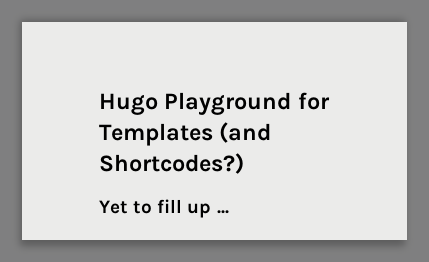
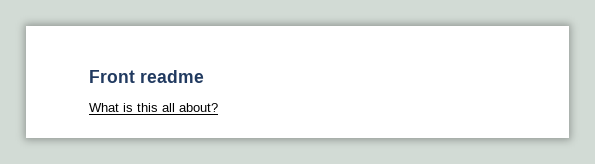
- Hugo Playground for Templates (and Shortcodes?)
- Yet to fill up ...
+ Front readme
+ What is this all about?

